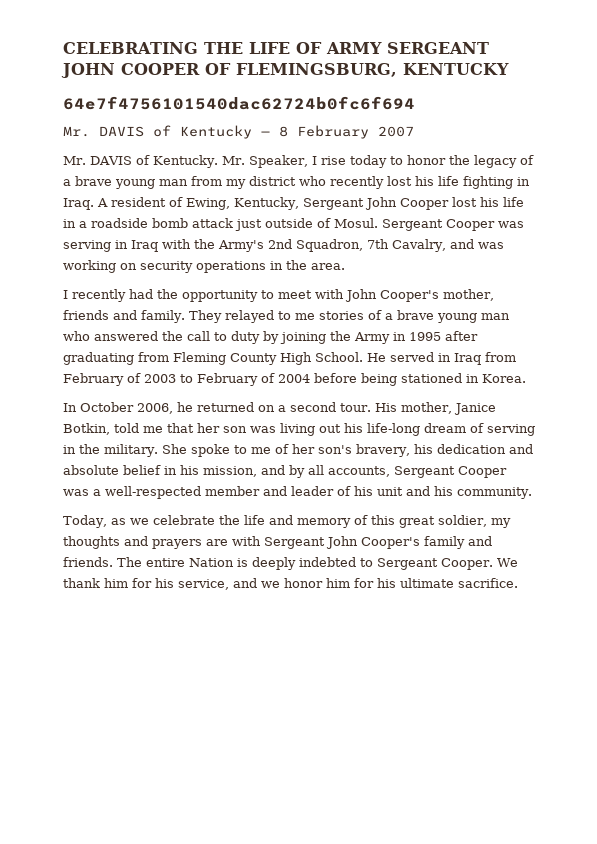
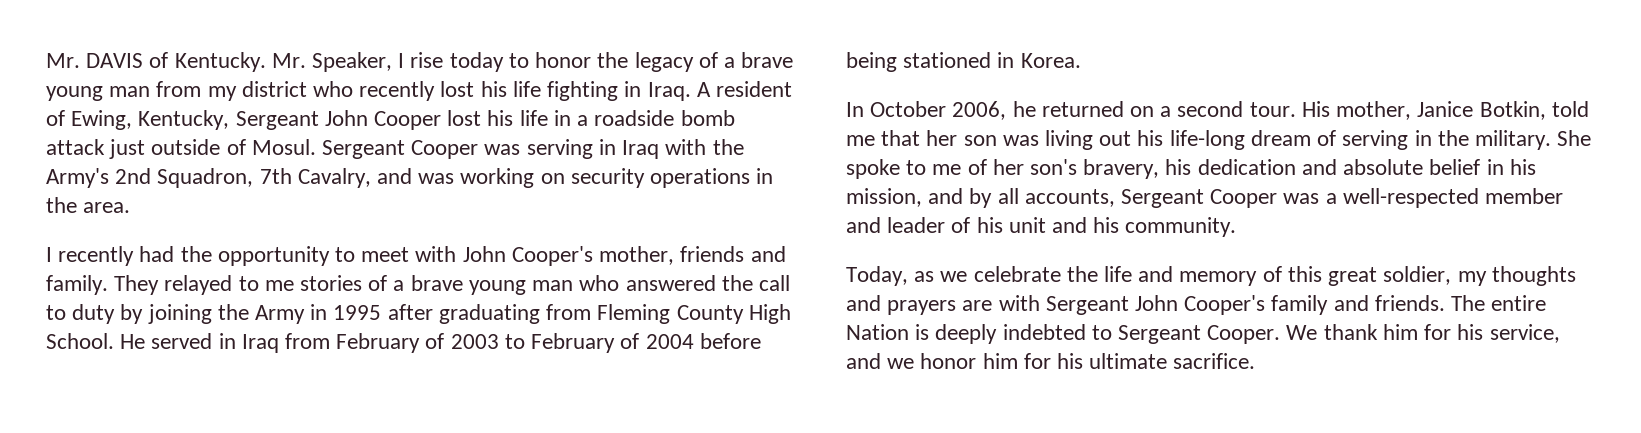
- CELEBRATING THE LIFE OF ARMY SERGEANT JOHN COOPER OF FLEMINGSBURG, KENTUCKY
- 64e7f4756101540dac62724b0fc6f694
- Mr. DAVIS of Kentucky — 8 February 2007

